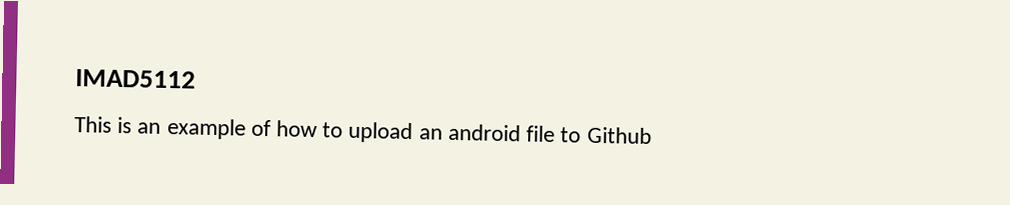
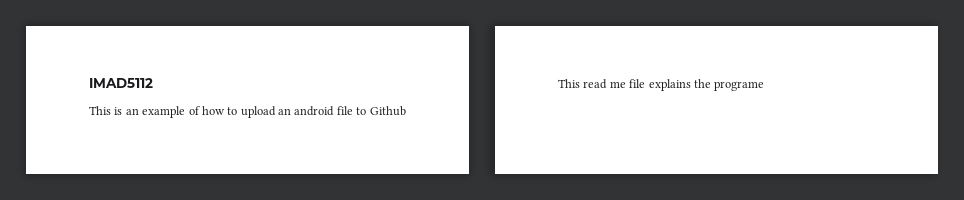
- This is an example of how to upload an android file to Github
+ This is an example of how to upload an android file to Github This read me file explains the programe

